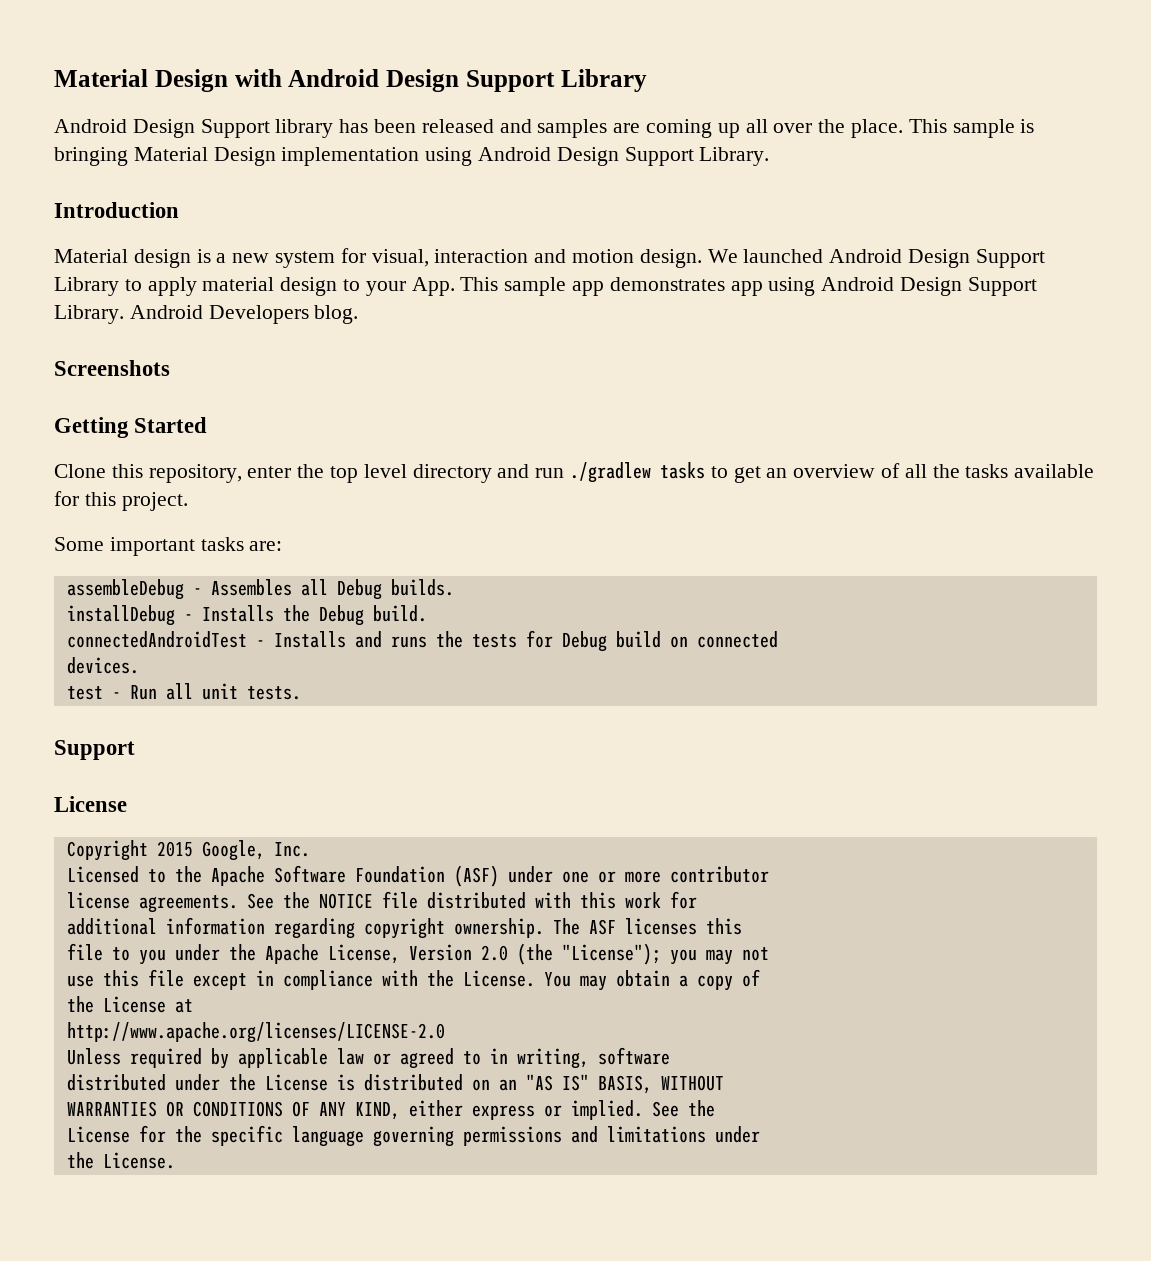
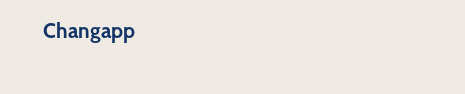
- Material Design with Android Design Support Library
- Android Design Support library has been released and samples are coming up all over the place. This sample is bringing Material Design implementation using Android Design Support Library.
- Introduction
- Material design is a new system for visual, interaction and motion design. We launched Android Design Support Library to apply material design to your App. This sample app demonstrates app using Android Design Support Library. Android Developers blog.
- Screenshots
- Getting Started
- Clone this repository, enter the top level directory and run ./gradlew tasks to get an overview of all the tasks available for this project.
- Some important tasks are:
- assembleDebug - Assembles all Debug builds.
- installDebug - Installs the Debug build.
- connectedAndroidTest - Installs and runs the tests for Debug build on connected
- devices.
- test - Run all unit tests.
- Support
- License
- Copyright 2015 Google, Inc.
- Licensed to the Apache Software Foundation (ASF) under one or more contributor
- license agreements. See the NOTICE file distributed with this work for
- additional information regarding copyright ownership. The ASF licenses this
- file to you under the Apache License, Version 2.0 (the "License"); you may not
- use this file except in compliance with the License. You may obtain a copy of
- the License at
- http://www.apache.org/licenses/LICENSE-2.0
- Unless required by applicable law or agreed to in writing, software
- distributed under the License is distributed on an "AS IS" BASIS, WITHOUT
- WARRANTIES OR CONDITIONS OF ANY KIND, either express or implied. See the
- License for the specific language governing permissions and limitations under
- the License.
+ Changapp

